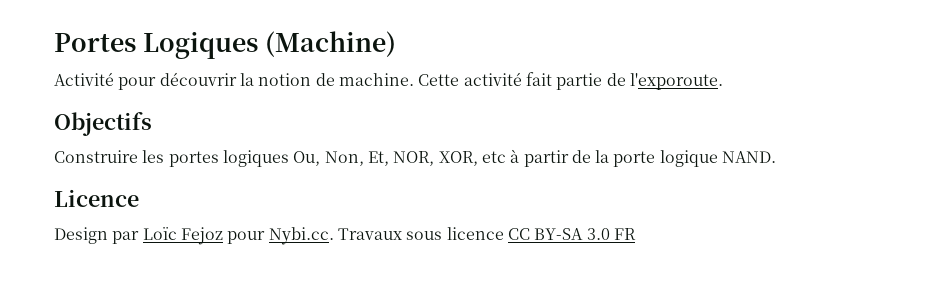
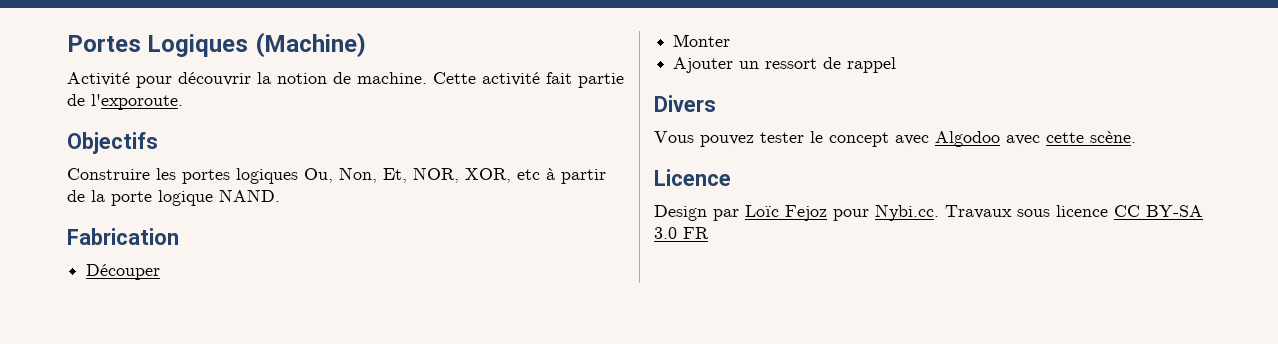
+ Fabrication
+ Découper
+ Monter
+ Ajouter un ressort de rappel
+ Divers
+ Vous pouvez tester le concept avec Algodoo avec cette scène.

